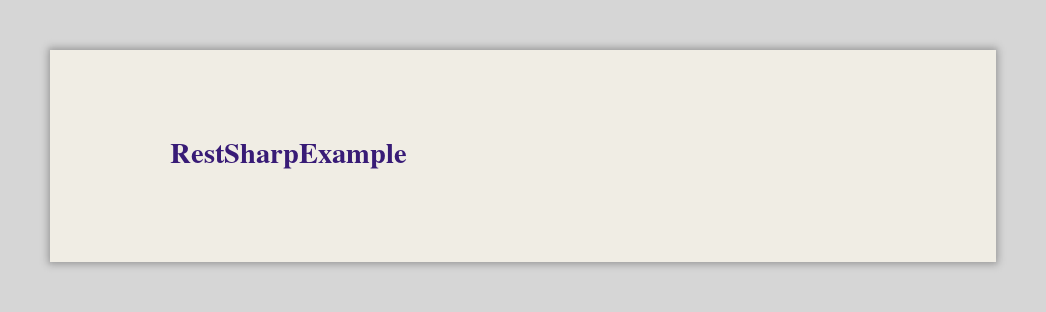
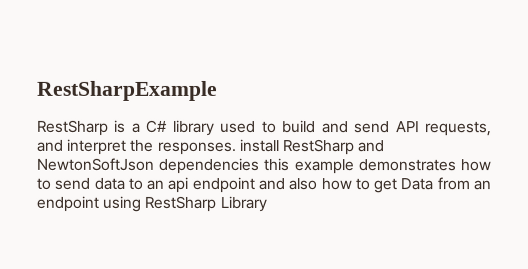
+ RestSharp is a C# library used to build and send API requests, and interpret the responses. install RestSharp and NewtonSoftJson dependencies this example demonstrates how to send data to an api endpoint and also how to get Data from an endpoint using RestSharp Library

